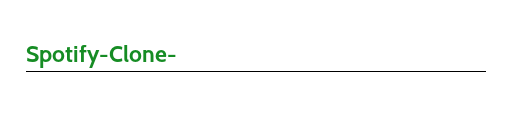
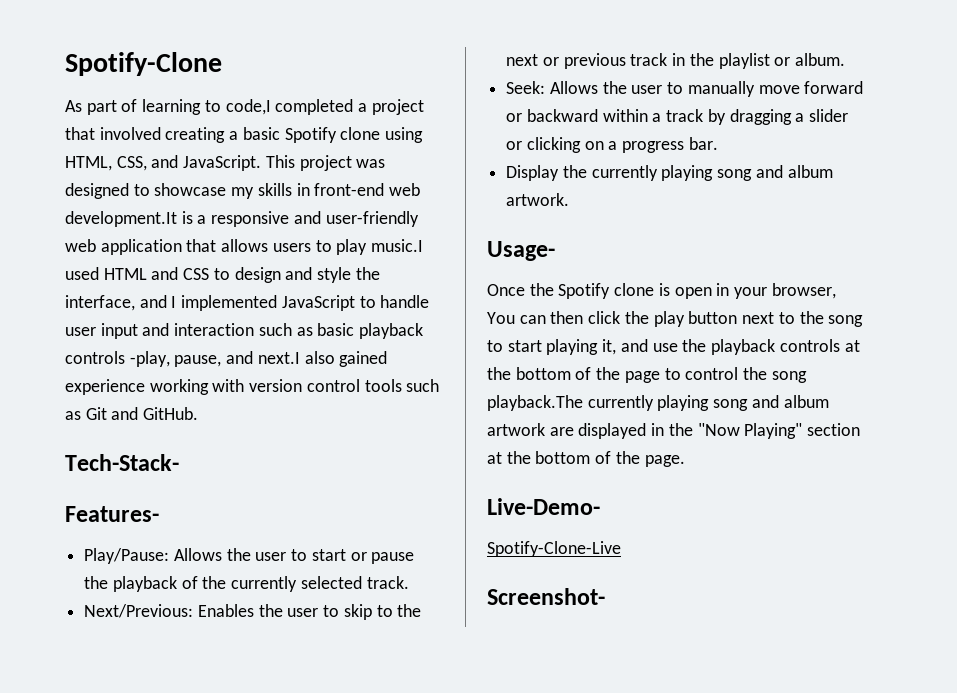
- Spotify-Clone-
+ Spotify-Clone
+ As part of learning to code,I completed a project that involved creating a basic Spotify clone using HTML, CSS, and JavaScript. This project was designed to showcase my skills in front-end web development.It is a responsive and user-friendly web application that allows users to play music.I used HTML and CSS to design and style the interface, and I implemented JavaScript to handle user input and interaction such as basic playback controls -play, pause, and next.I also gained experience working with version control tools such as Git and GitHub.
+ Tech-Stack-
+ Features-
+ Play/Pause: Allows the user to start or pause the playback of the currently selected track.
+ Next/Previous: Enables the user to skip to the next or previous track in the playlist or album.
+ Seek: Allows the user to manually move forward or backward within a track by dragging a slider or clicking on a progress bar.
+ Display the currently playing song and album artwork.
+ Usage-
+ Once the Spotify clone is open in your browser, You can then click the play button next to the song to start playing it, and use the playback controls at the bottom of the page to control the song playback.The currently playing song and album artwork are displayed in the "Now Playing" section at the bottom of the page.
+ Live-Demo-
+ Spotify-Clone-Live
+ Screenshot-

